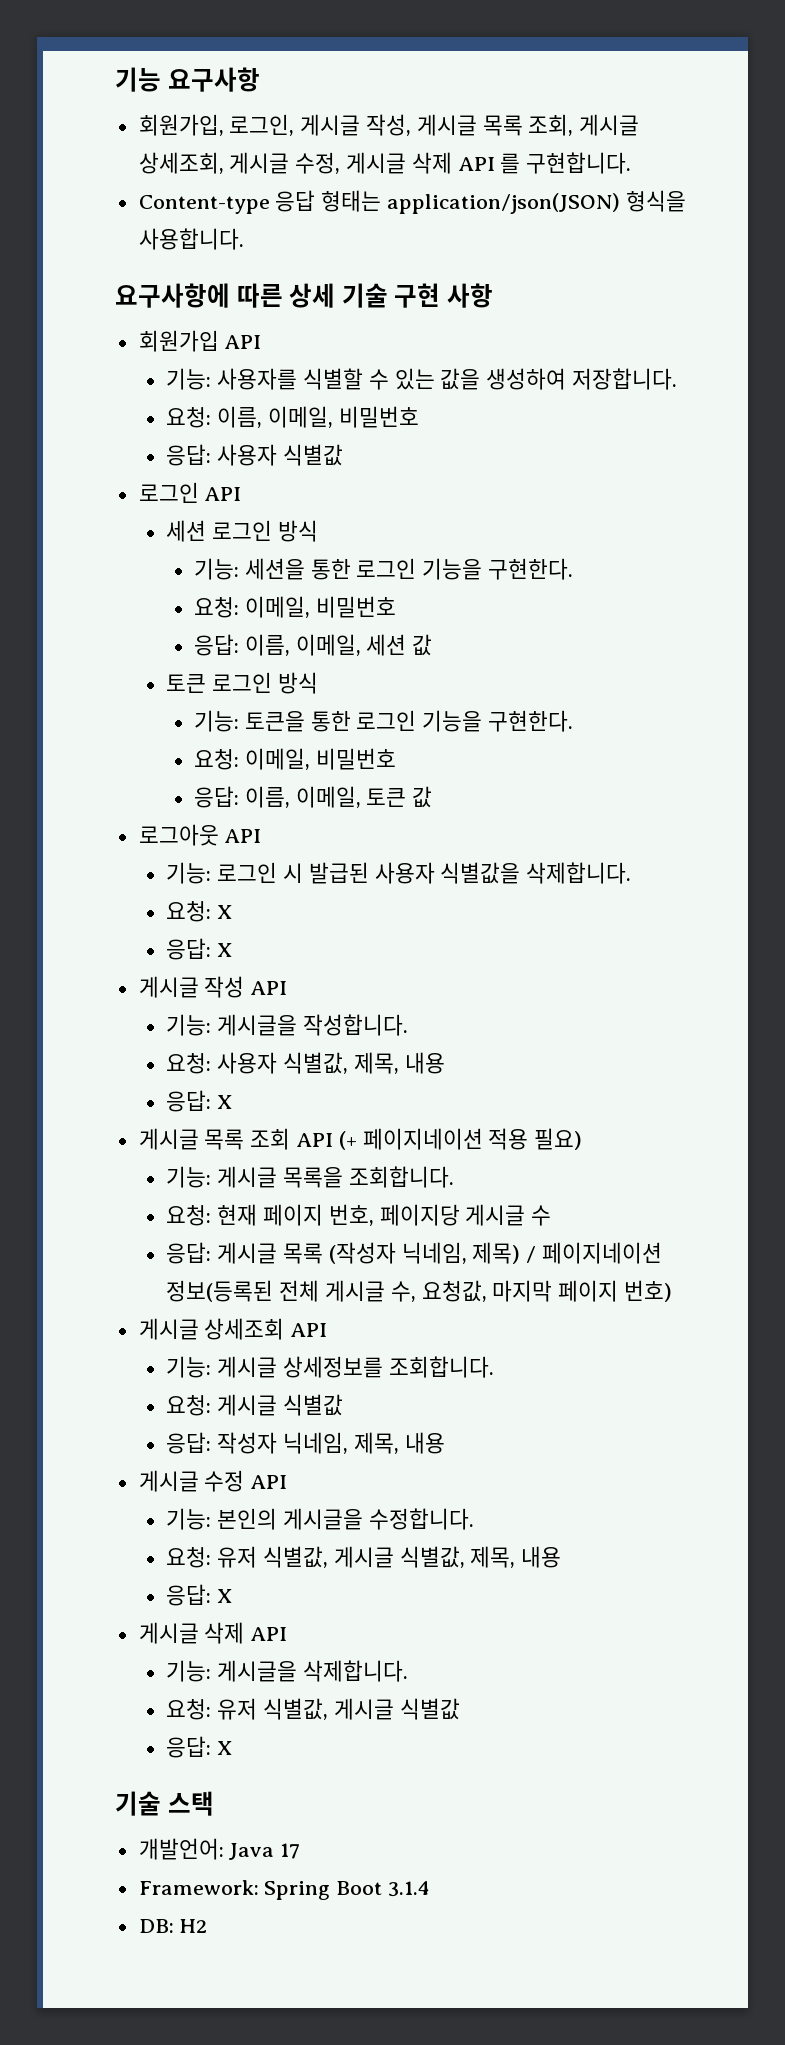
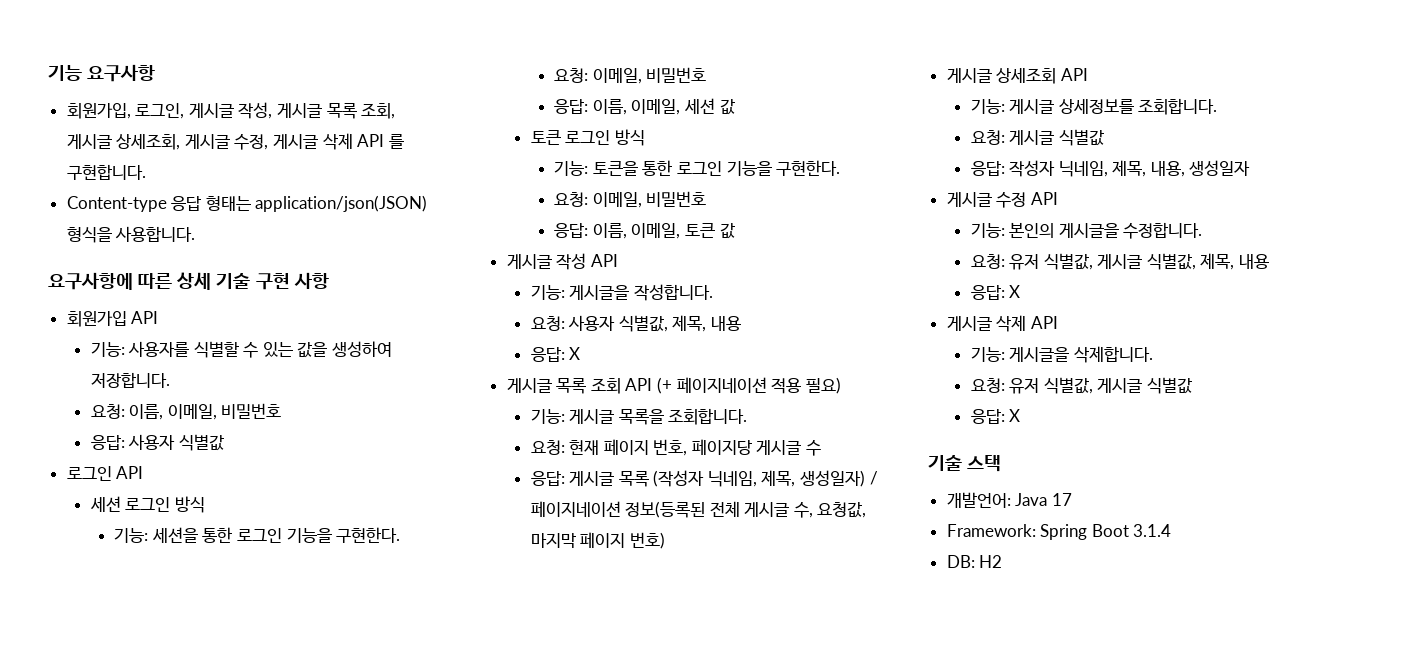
- 로그아웃 API
- 기능: 로그인 시 발급된 사용자 식별값을 삭제합니다.
- 요청: X
- 응답: X
- 응답: 게시글 목록 (작성자 닉네임, 제목) / 페이지네이션 정보(등록된 전체 게시글 수, 요청값, 마지막 페이지 번호)
+ 응답: 게시글 목록 (작성자 닉네임, 제목, 생성일자) / 페이지네이션 정보(등록된 전체 게시글 수, 요청값, 마지막 페이지 번호)
- 응답: 작성자 닉네임, 제목, 내용
+ 응답: 작성자 닉네임, 제목, 내용, 생성일자

